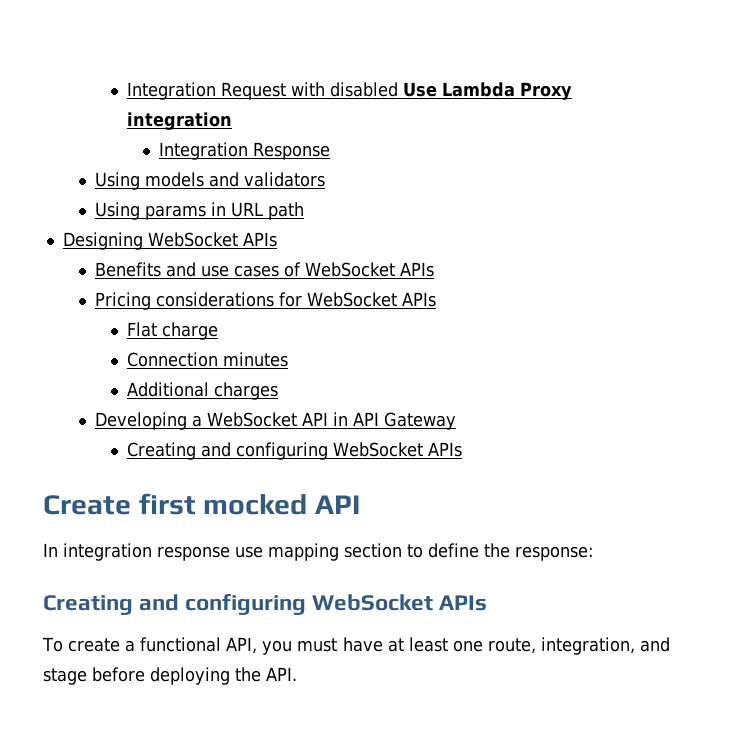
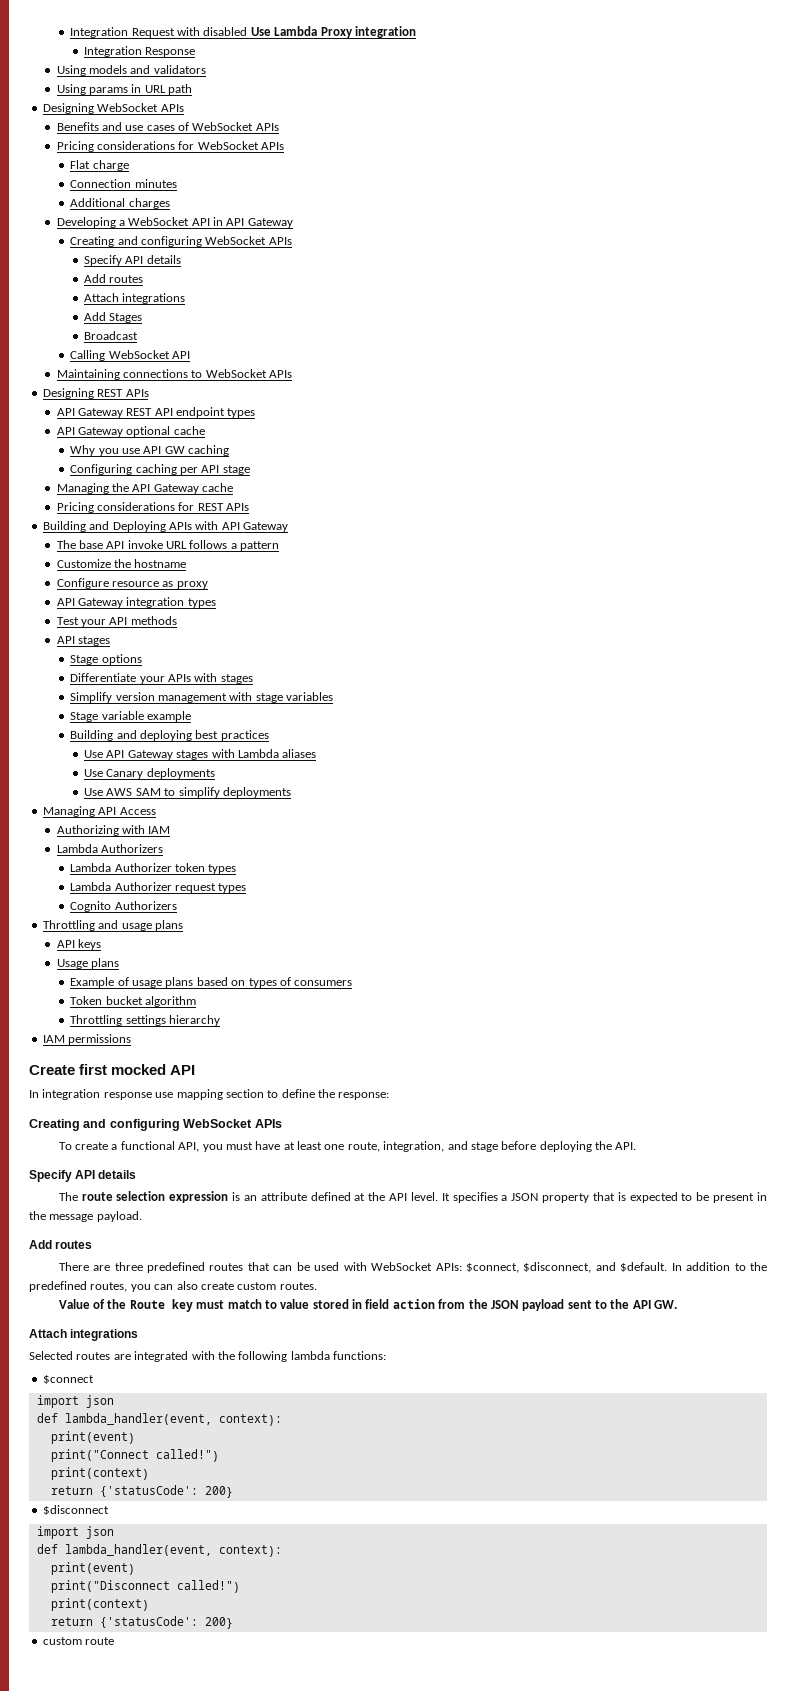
  Developing a WebSocket API in API Gateway
  Creating and configuring WebSocket APIs
+ Specify API details
+ Add routes
+ Attach integrations
+ Add Stages
+ Broadcast
+ Calling WebSocket API
+ Maintaining connections to WebSocket APIs
+ Designing REST APIs
+ API Gateway REST API endpoint types
+ API Gateway optional cache
+ Why you use API GW caching
+ Configuring caching per API stage
+ Managing the API Gateway cache
+ Pricing considerations for REST APIs
+ Building and Deploying APIs with API Gateway
+ The base API invoke URL follows a pattern
+ Customize the hostname
+ Configure resource as proxy
+ API Gateway integration types
+ Test your API methods
+ API stages
+ Stage options
+ Differentiate your APIs with stages
+ Simplify version management with stage variables
+ Stage variable example
+ Building and deploying best practices
+ Use API Gateway stages with Lambda aliases
+ Use Canary deployments
+ Use AWS SAM to simplify deployments
+ Managing API Access
+ Authorizing with IAM
+ Lambda Authorizers
+ Lambda Authorizer token types
+ Lambda Authorizer request types
+ Cognito Authorizers
+ Throttling and usage plans
+ API keys
+ Usage plans
+ Example of usage plans based on types of consumers
+ Token bucket algorithm
+ Throttling settings hierarchy
+ IAM permissions
  To create a functional API, you must have at least one route, integration, and stage before deploying the API.
+ Specify API details
+ The route selection expression is an attribute defined at the API level. It specifies a JSON property that is expected to be present in the message payload.
+ Add routes
+ There are three predefined routes that can be used with WebSocket APIs: $connect, $disconnect, and $default. In addition to the predefined routes, you can also create custom routes.
+ Value of the Route key must match to value stored in field action from the JSON payload sent to the API GW.
+ Attach integrations
+ Selected routes are integrated with the following lambda functions:
+ $connect
+ import json
+ def lambda_handler(event, context):
+ print(event)
+ print("Connect called!")
+ print(context)
+ return {'statusCode': 200}
+ $disconnect
+ import json
+ def lambda_handler(event, context):
+ print(event)
+ print("Disconnect called!")
+ print(context)
+ return {'statusCode': 200}
+ custom route

